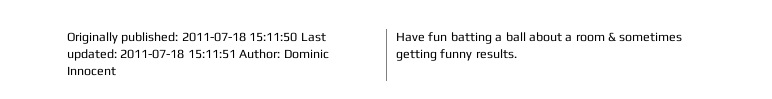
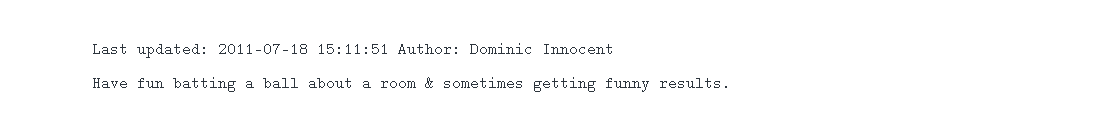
- Originally published: 2011-07-18 15:11:50 Last updated: 2011-07-18 15:11:51 Author: Dominic Innocent
+ Last updated: 2011-07-18 15:11:51 Author: Dominic Innocent

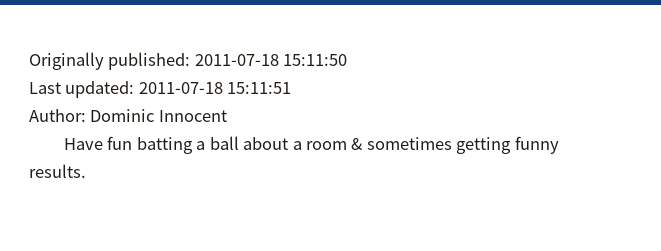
+ Originally published: 2011-07-18 15:11:50
- Last updated: 2011-07-18 15:11:51 Author: Dominic Innocent
+ Last updated: 2011-07-18 15:11:51
+ Author: Dominic Innocent

